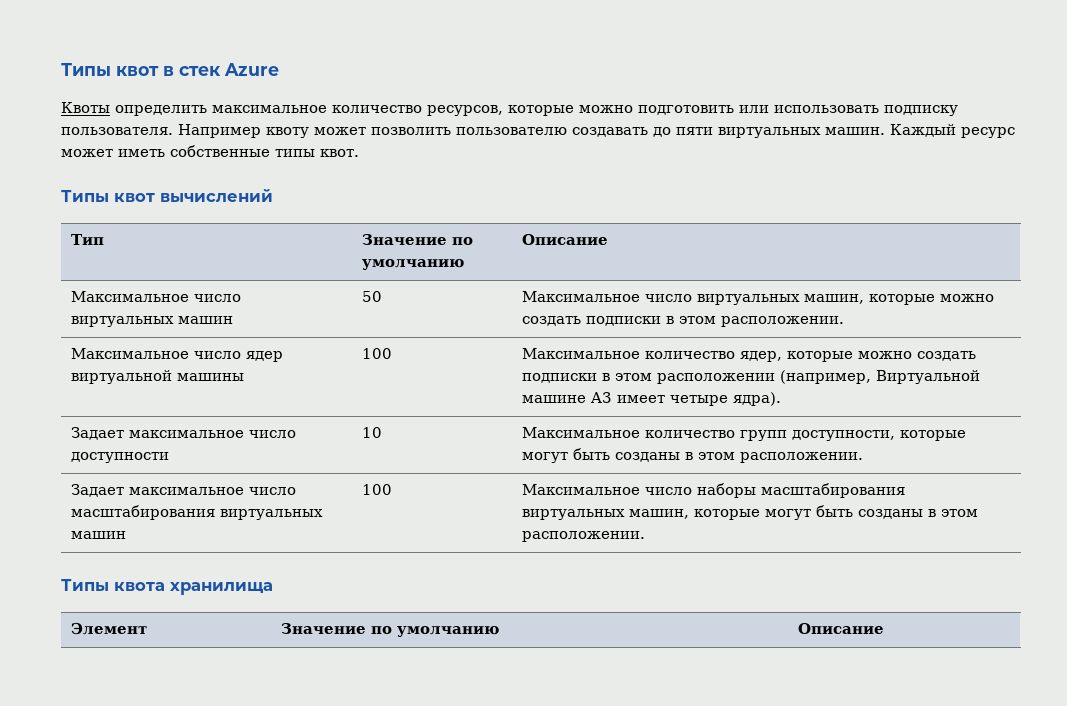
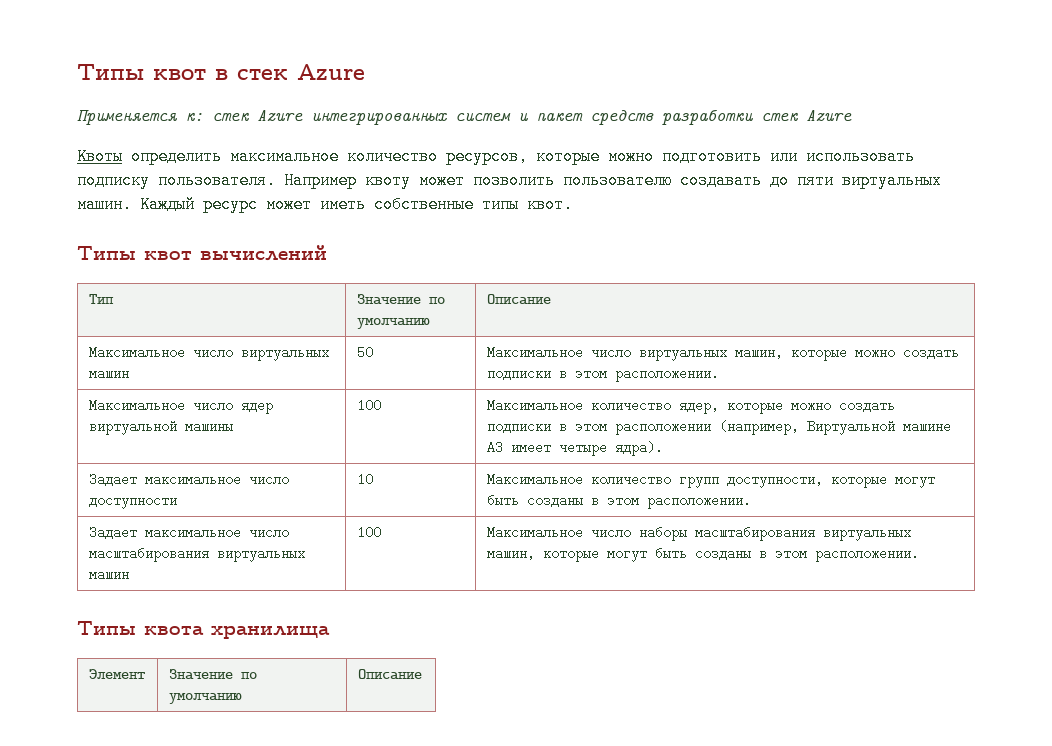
+ Применяется к: стек Azure интегрированных систем и пакет средств разработки стек Azure

